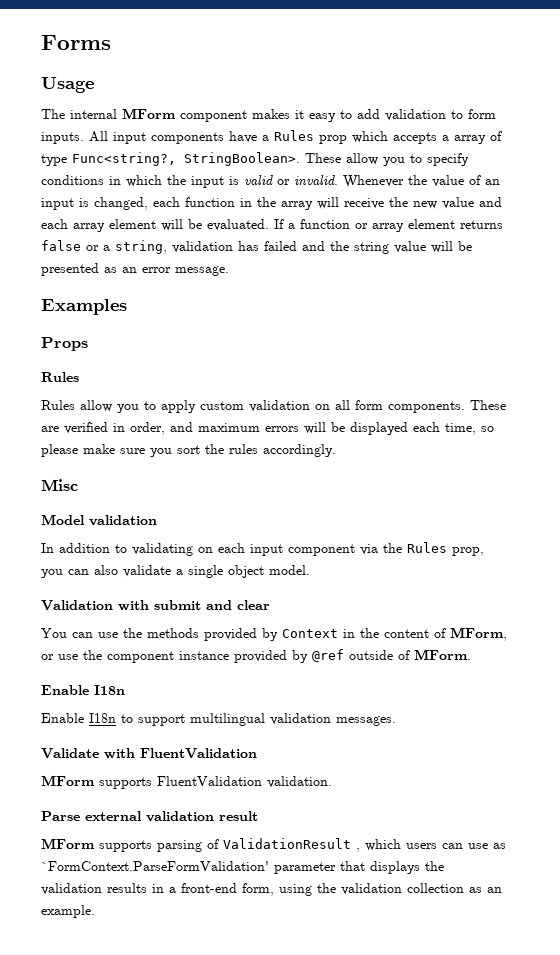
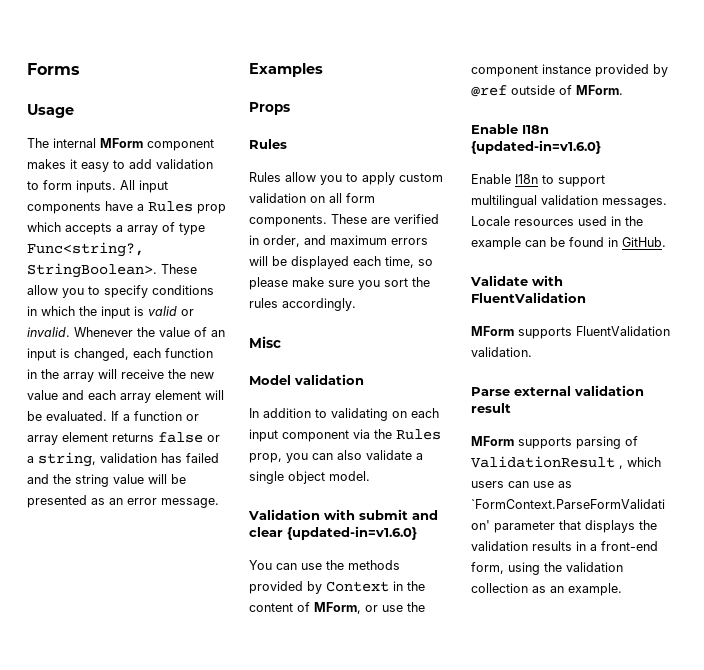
- Validation with submit and clear
+ Validation with submit and clear {updated-in=v1.6.0}
  You can use the methods provided by Context in the content of MForm, or use the component instance provided by @ref outside of MForm.
- Enable I18n
+ Enable I18n {updated-in=v1.6.0}
+ Locale resources used in the example can be found in GitHub.

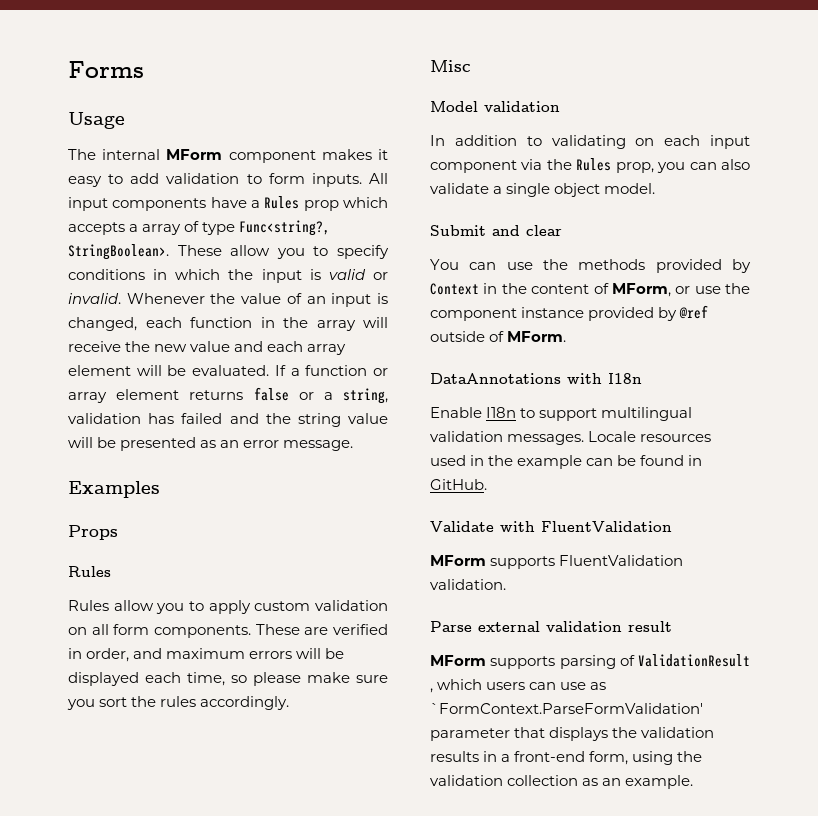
- Validation with submit and clear {updated-in=v1.6.0}
+ Submit and clear
- Enable I18n {updated-in=v1.6.0}
+ DataAnnotations with I18n

